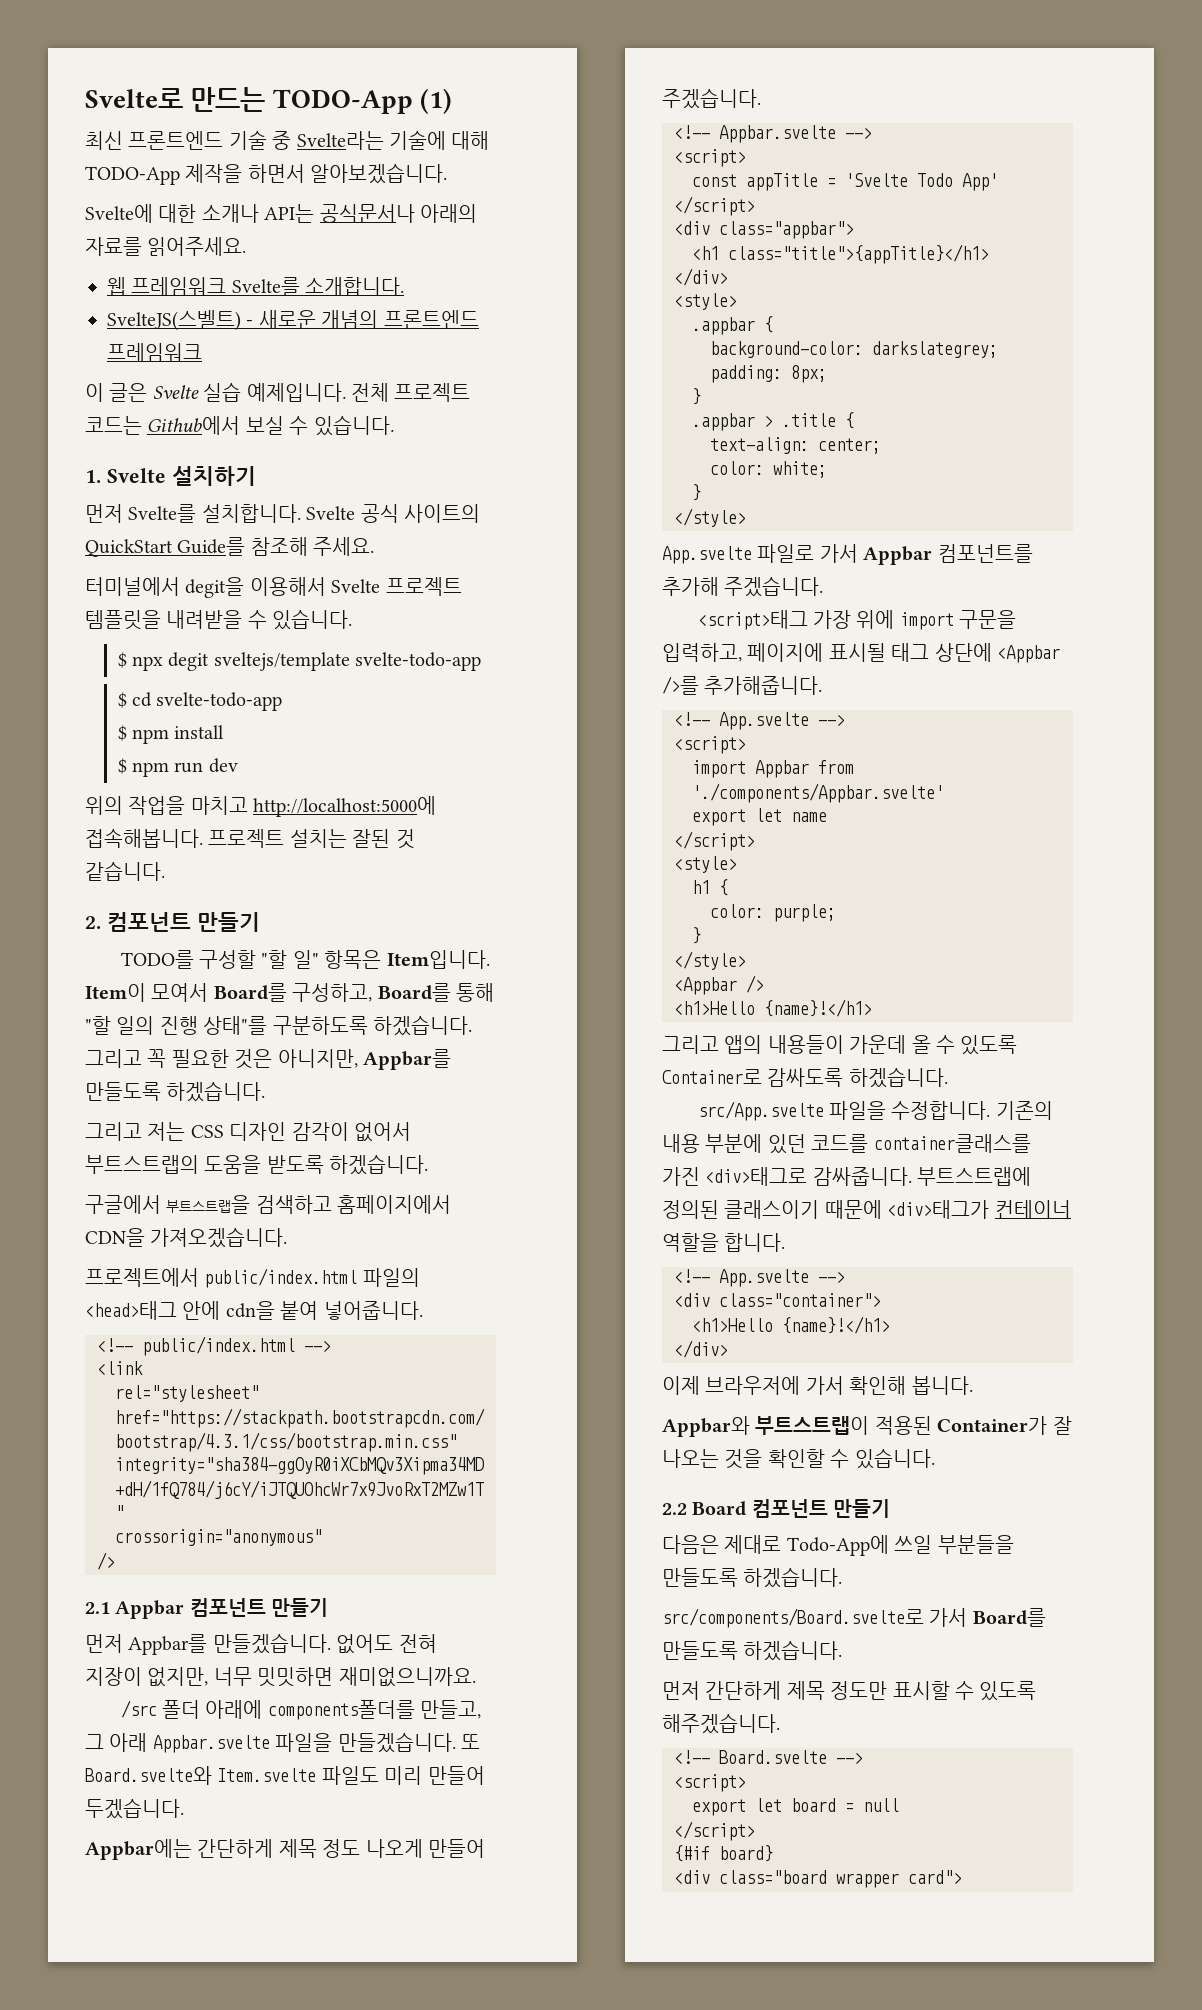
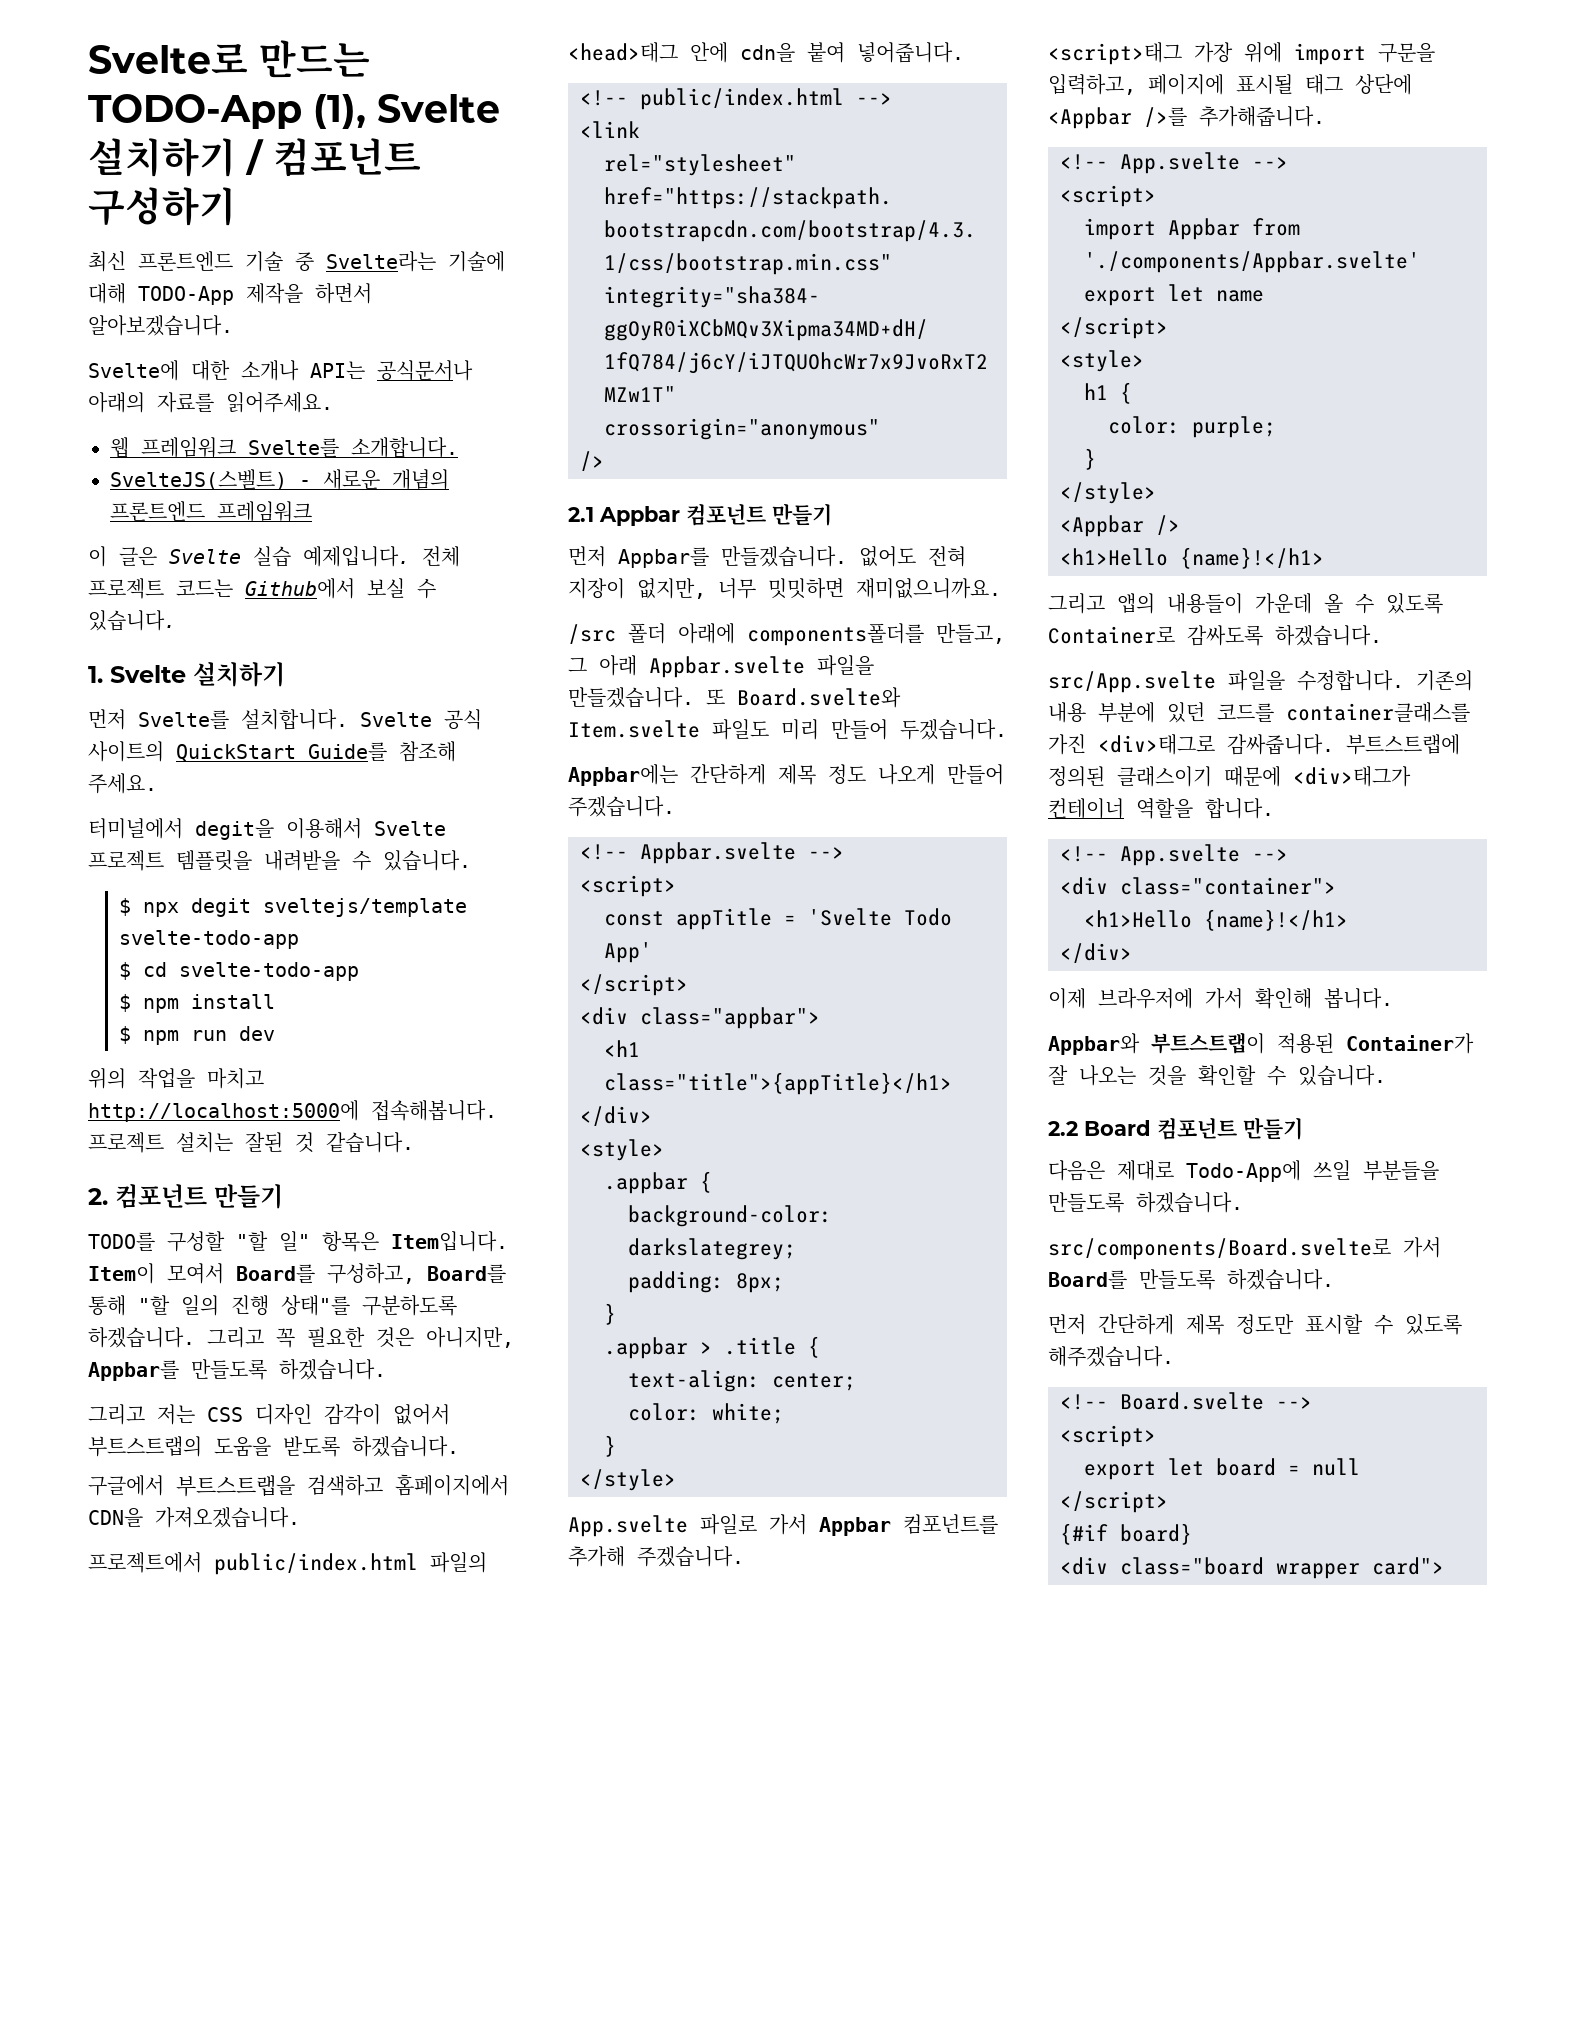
- Svelte로 만드는 TODO-App (1)
+ Svelte로 만드는 TODO-App (1), Svelte 설치하기 / 컴포넌트 구성하기

